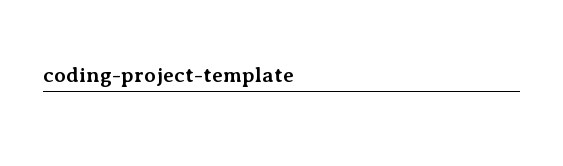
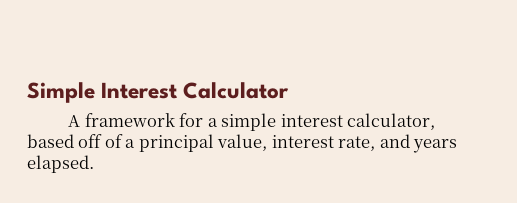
- coding-project-template
+ Simple Interest Calculator
+ A framework for a simple interest calculator, based off of a principal value, interest rate, and years elapsed.

